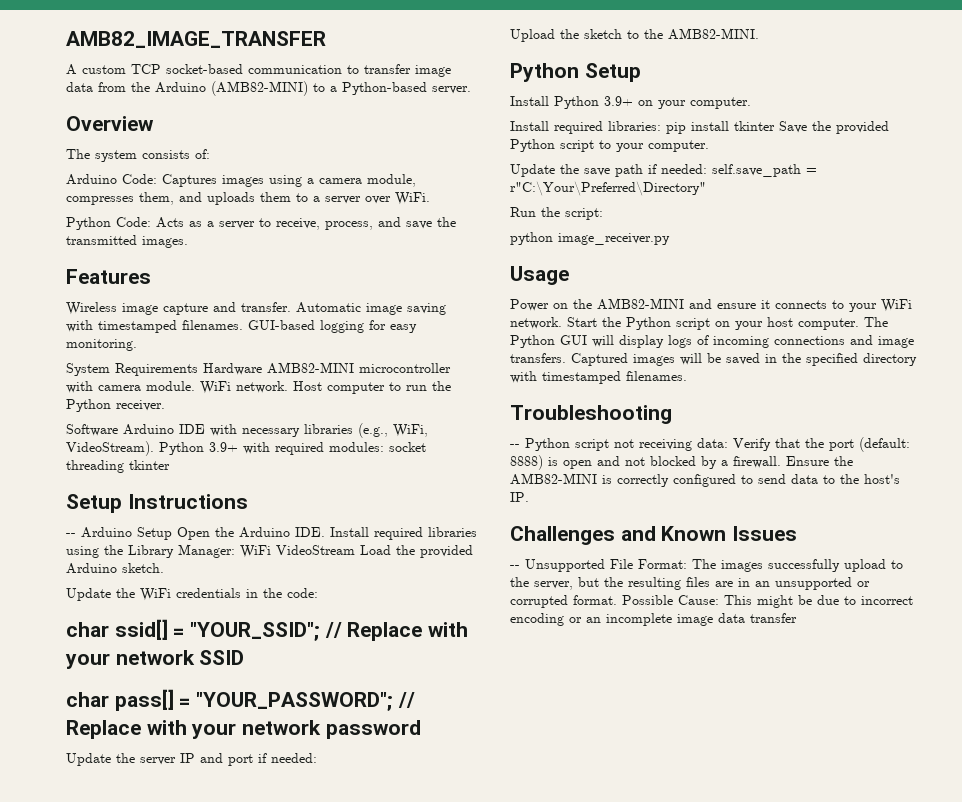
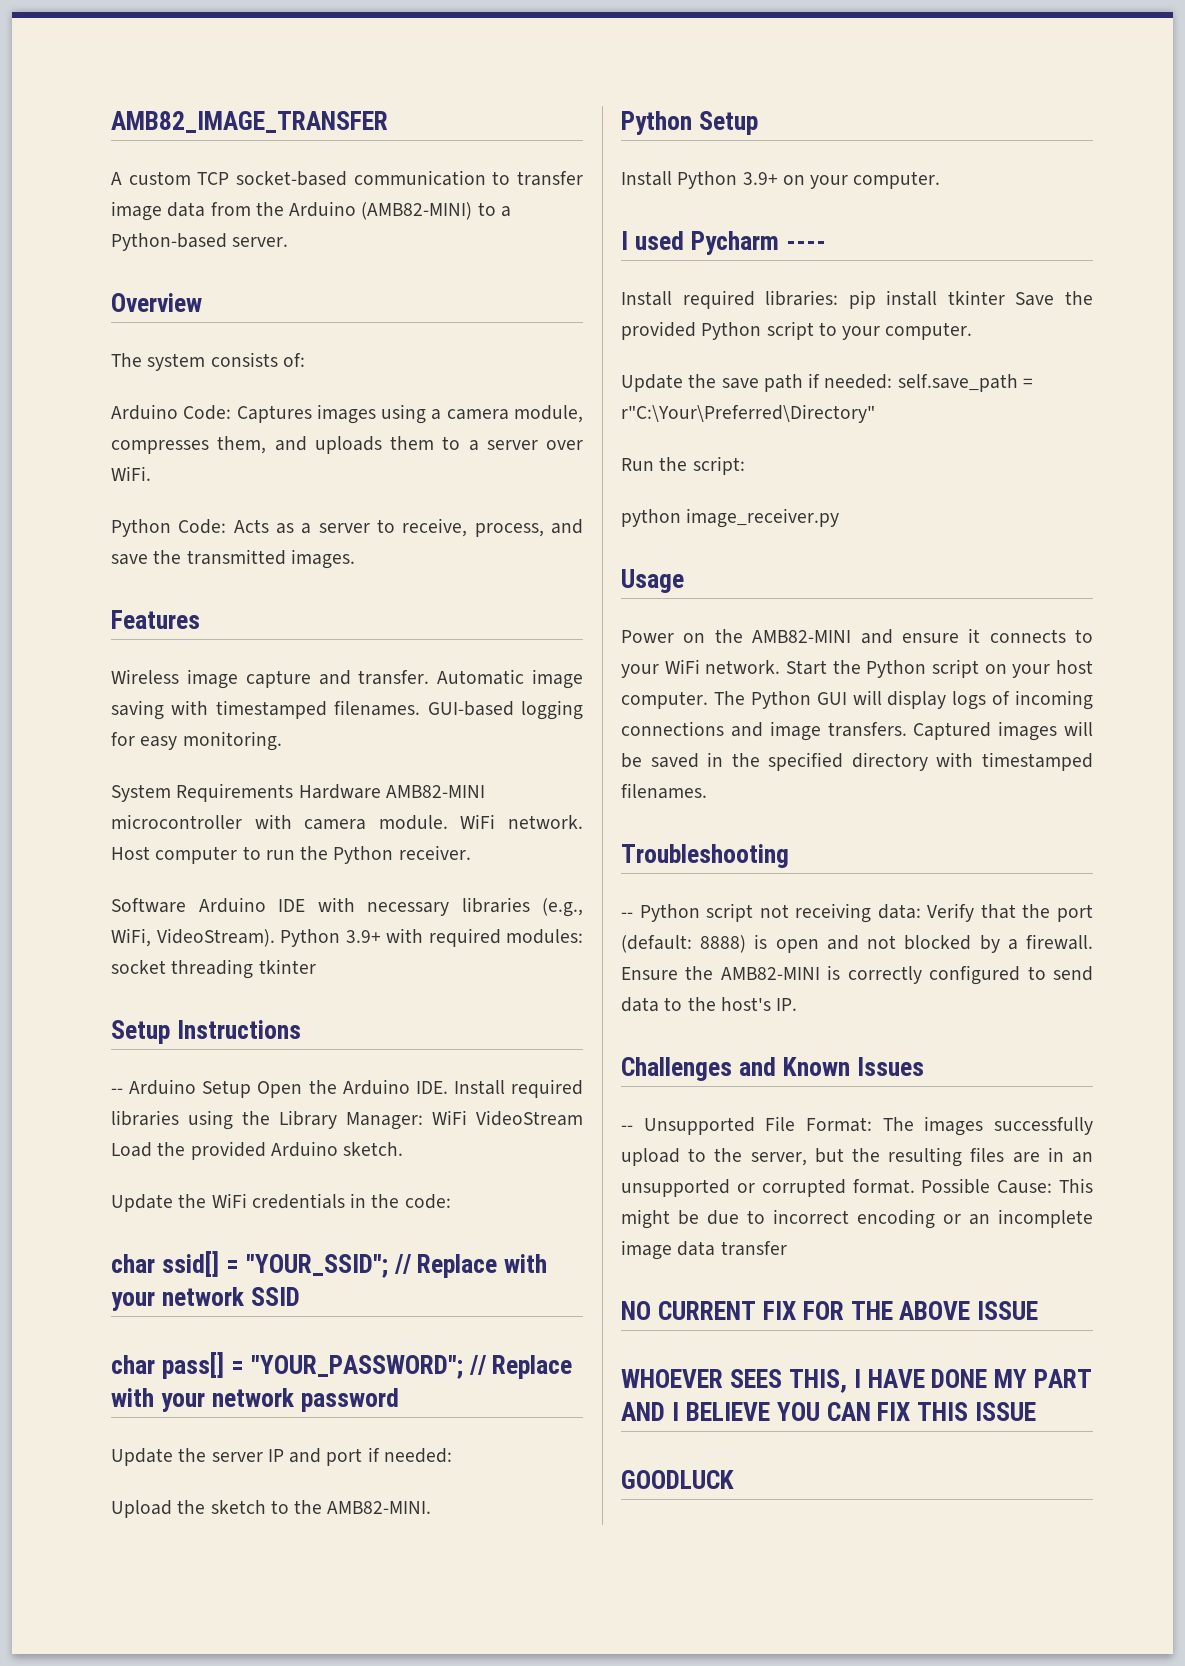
+ I used Pycharm ----
+ NO CURRENT FIX FOR THE ABOVE ISSUE
+ WHOEVER SEES THIS, I HAVE DONE MY PART AND I BELIEVE YOU CAN FIX THIS ISSUE
+ GOODLUCK

